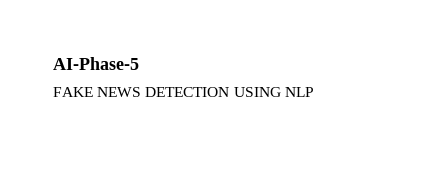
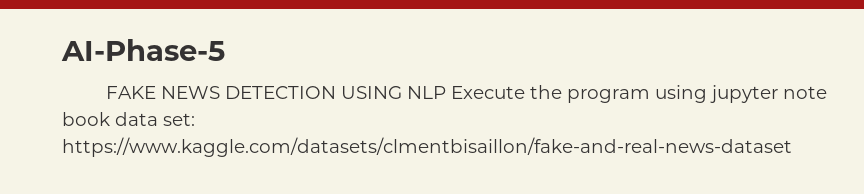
- FAKE NEWS DETECTION USING NLP
+ FAKE NEWS DETECTION USING NLP Execute the program using jupyter note book data set: https://www.kaggle.com/datasets/clmentbisaillon/fake-and-real-news-dataset

